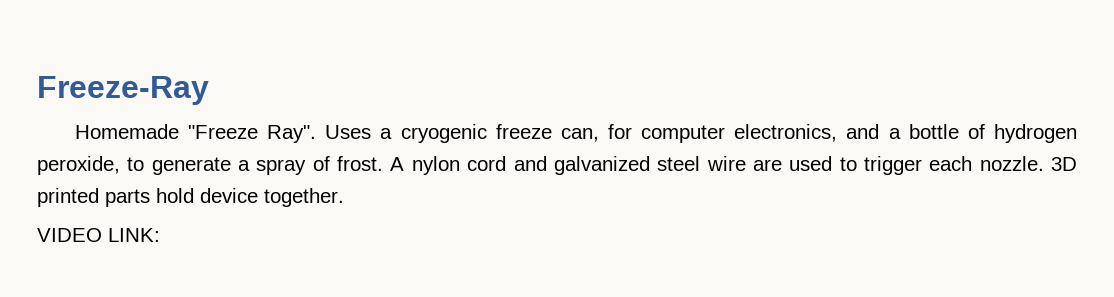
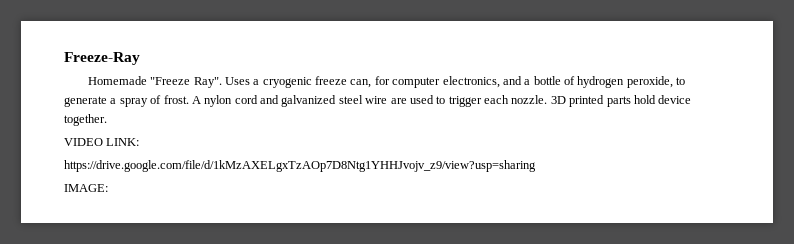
+ https://drive.google.com/file/d/1kMzAXELgxTzAOp7D8Ntg1YHHJvojv_z9/view?usp=sharing
+ IMAGE:

